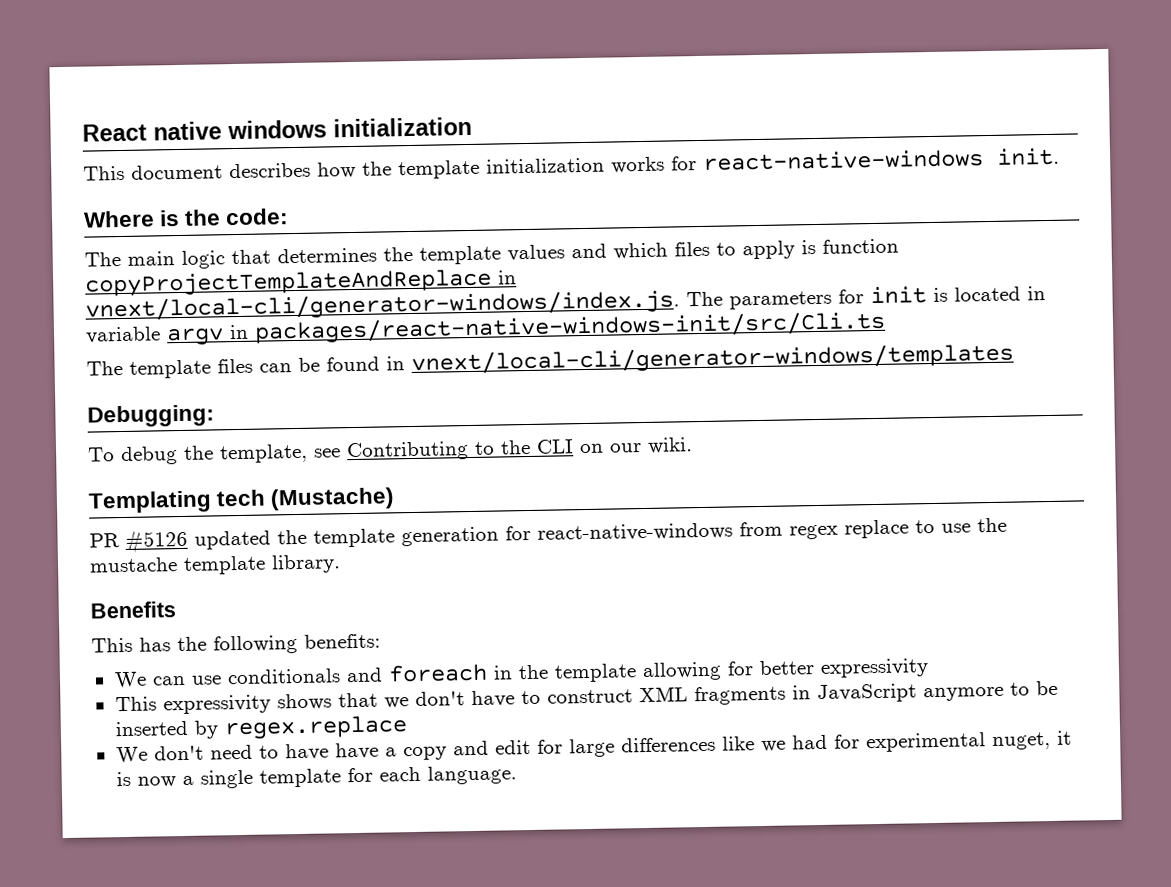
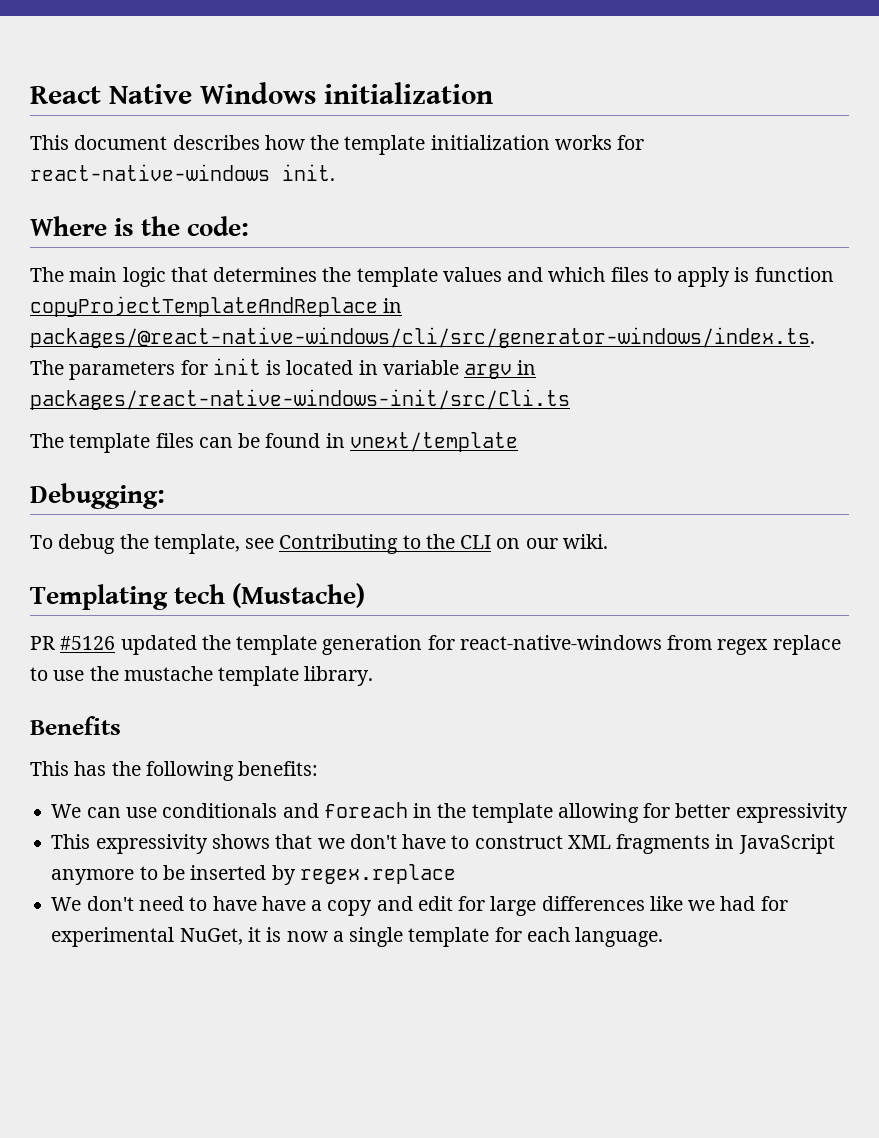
- React native windows initialization
+ React Native Windows initialization
- The main logic that determines the template values and which files to apply is function copyProjectTemplateAndReplace in vnext/local-cli/generator-windows/index.js. The parameters for init is located in variable argv in packages/react-native-windows-init/src/Cli.ts
+ The main logic that determines the template values and which files to apply is function copyProjectTemplateAndReplace in packages/@react-native-windows/cli/src/generator-windows/index.ts. The parameters for init is located in variable argv in packages/react-native-windows-init/src/Cli.ts
- The template files can be found in vnext/local-cli/generator-windows/templates
+ The template files can be found in vnext/template
- We don't need to have have a copy and edit for large differences like we had for experimental nuget, it is now a single template for each language.
+ We don't need to have have a copy and edit for large differences like we had for experimental NuGet, it is now a single template for each language.

